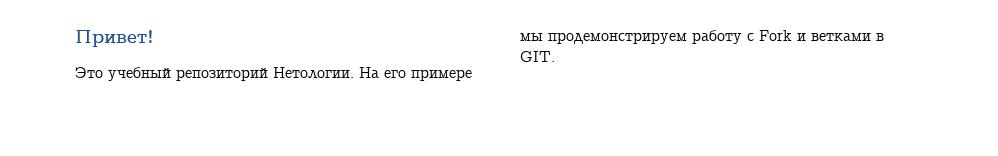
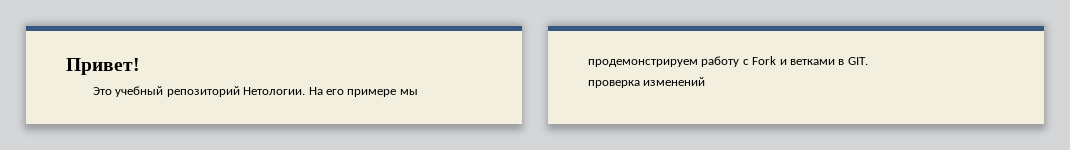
+ проверка изменений

